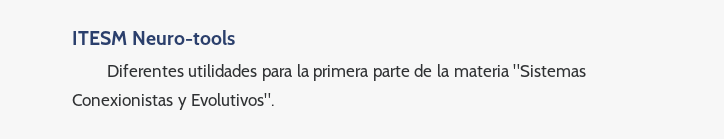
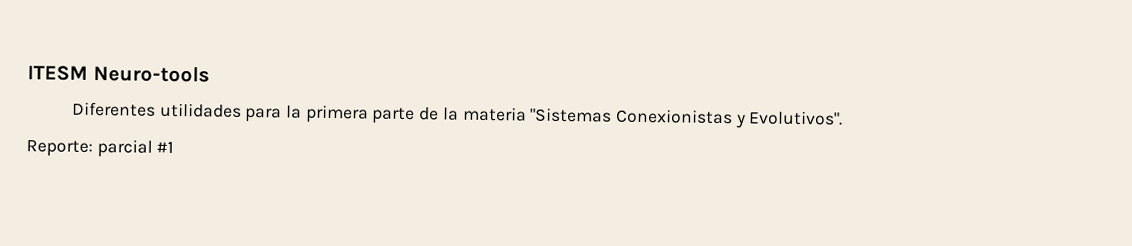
+ Reporte: parcial #1

